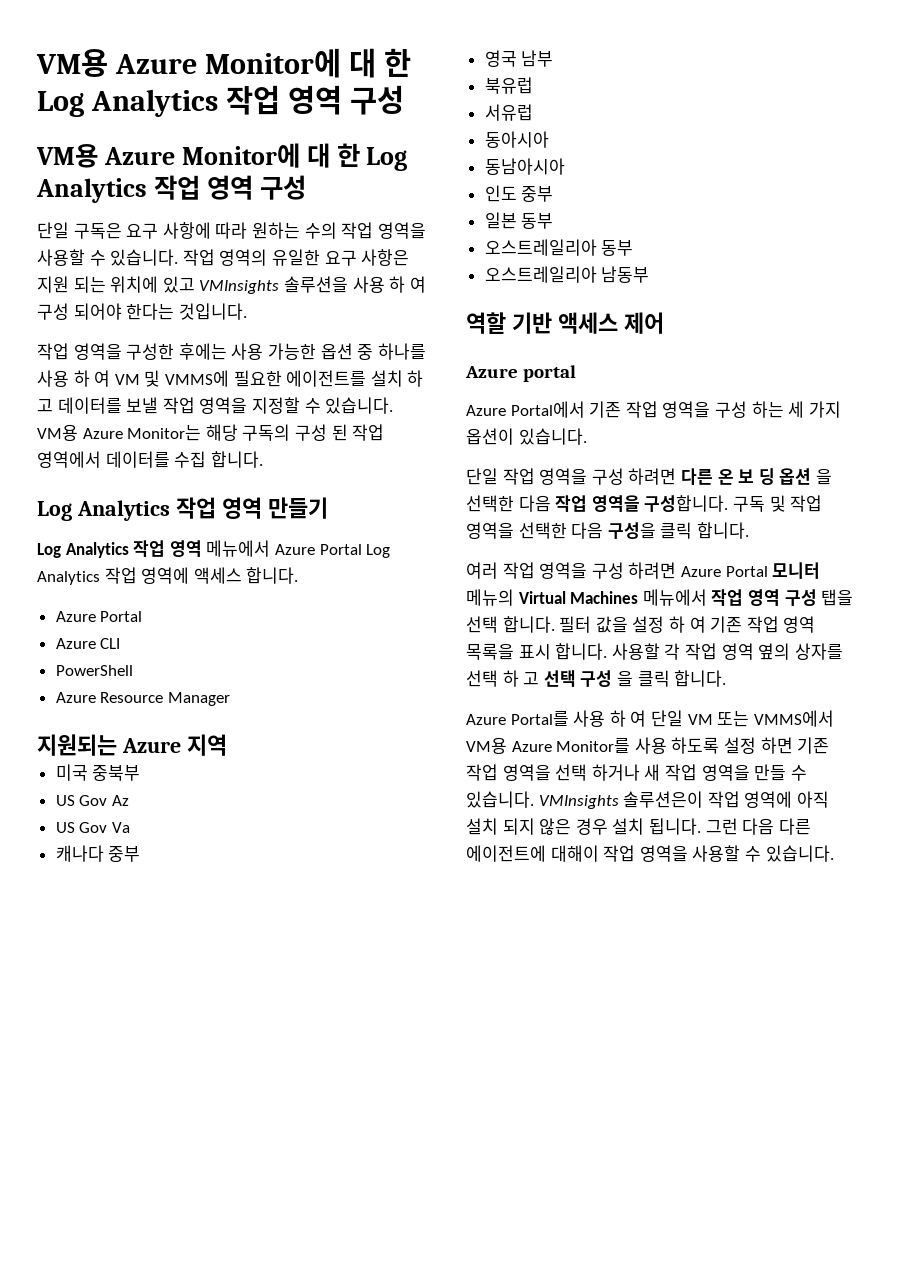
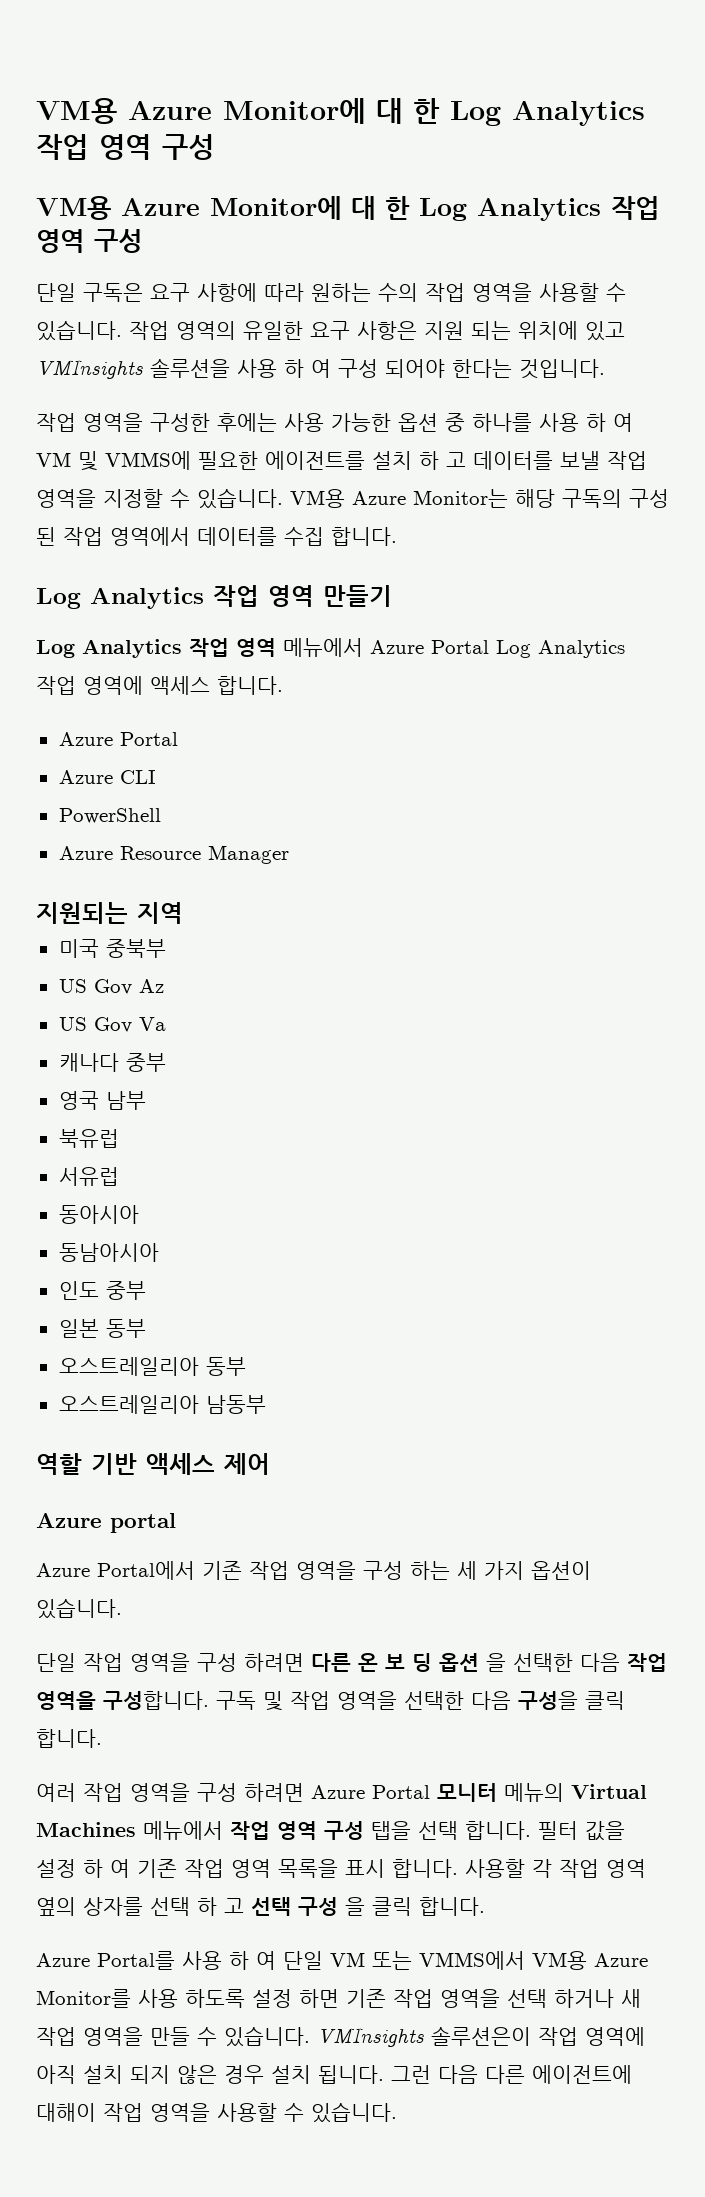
- 지원되는 Azure 지역
+ 지원되는 지역

